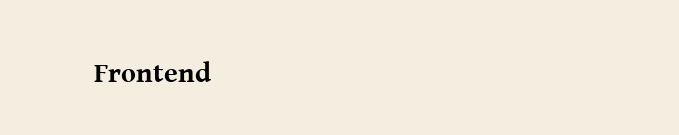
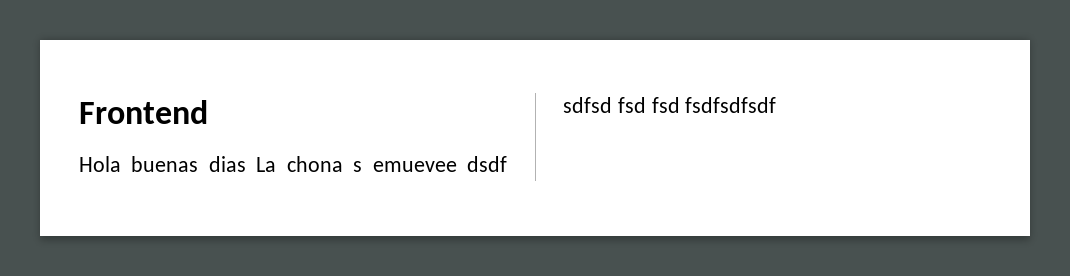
+ Hola buenas dias La chona s emuevee dsdf sdfsd fsd fsd fsdfsdfsdf

